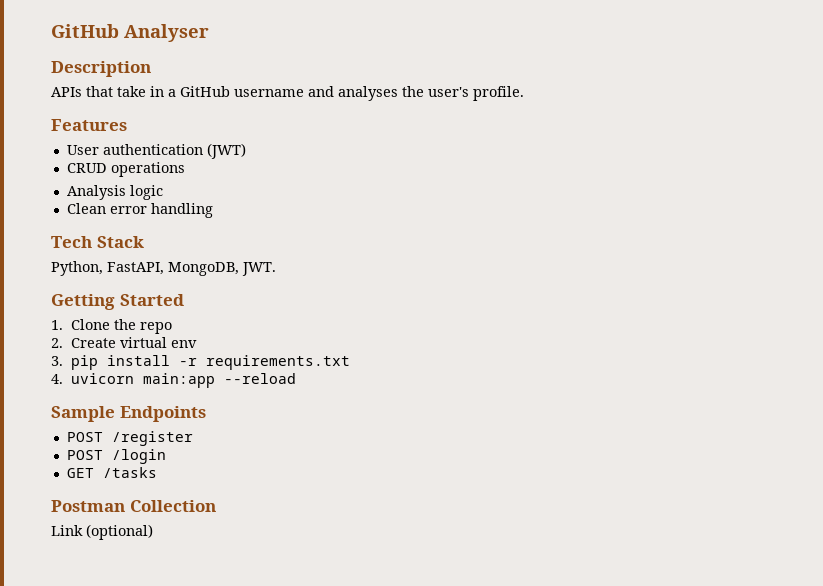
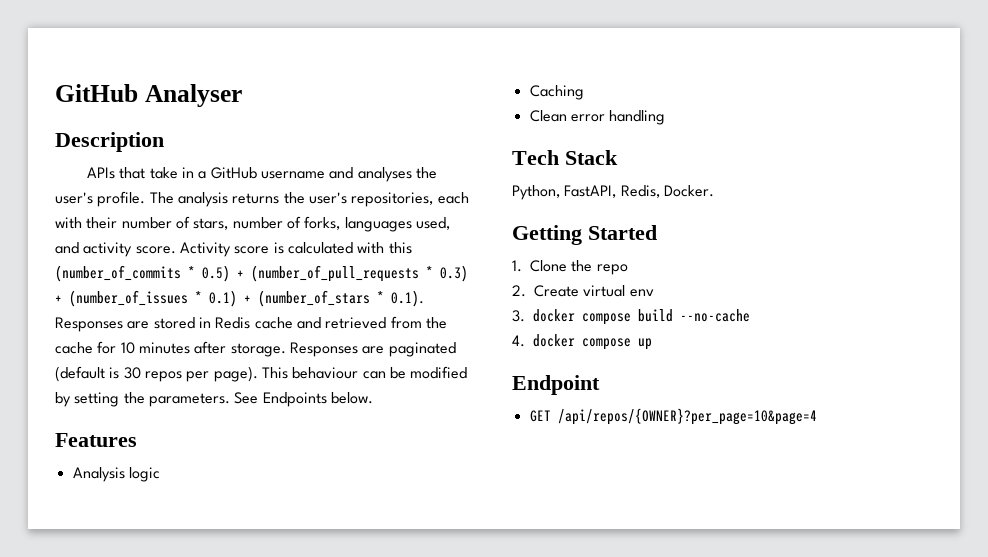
- APIs that take in a GitHub username and analyses the user's profile.
+ APIs that take in a GitHub username and analyses the user's profile. The analysis returns the user's repositories, each with their number of stars, number of forks, languages used, and activity score. Activity score is calculated with this (number_of_commits * 0.5) + (number_of_pull_requests * 0.3) + (number_of_issues * 0.1) + (number_of_stars * 0.1). Responses are stored in Redis cache and retrieved from the cache for 10 minutes after storage. Responses are paginated (default is 30 repos per page). This behaviour can be modified by setting the parameters. See Endpoints below.
  Features
- User authentication (JWT)
- CRUD operations
+ Caching
- Python, FastAPI, MongoDB, JWT.
+ Python, FastAPI, Redis, Docker.
- 3. pip install -r requirements.txt
- 4. uvicorn main:app --reload
- Sample Endpoints
- POST /register
- POST /login
- GET /tasks
- Postman Collection
- Link (optional)
+ 3. docker compose build --no-cache
+ 4. docker compose up
+ Endpoint
+ GET /api/repos/{OWNER}?per_page=10&page=4

